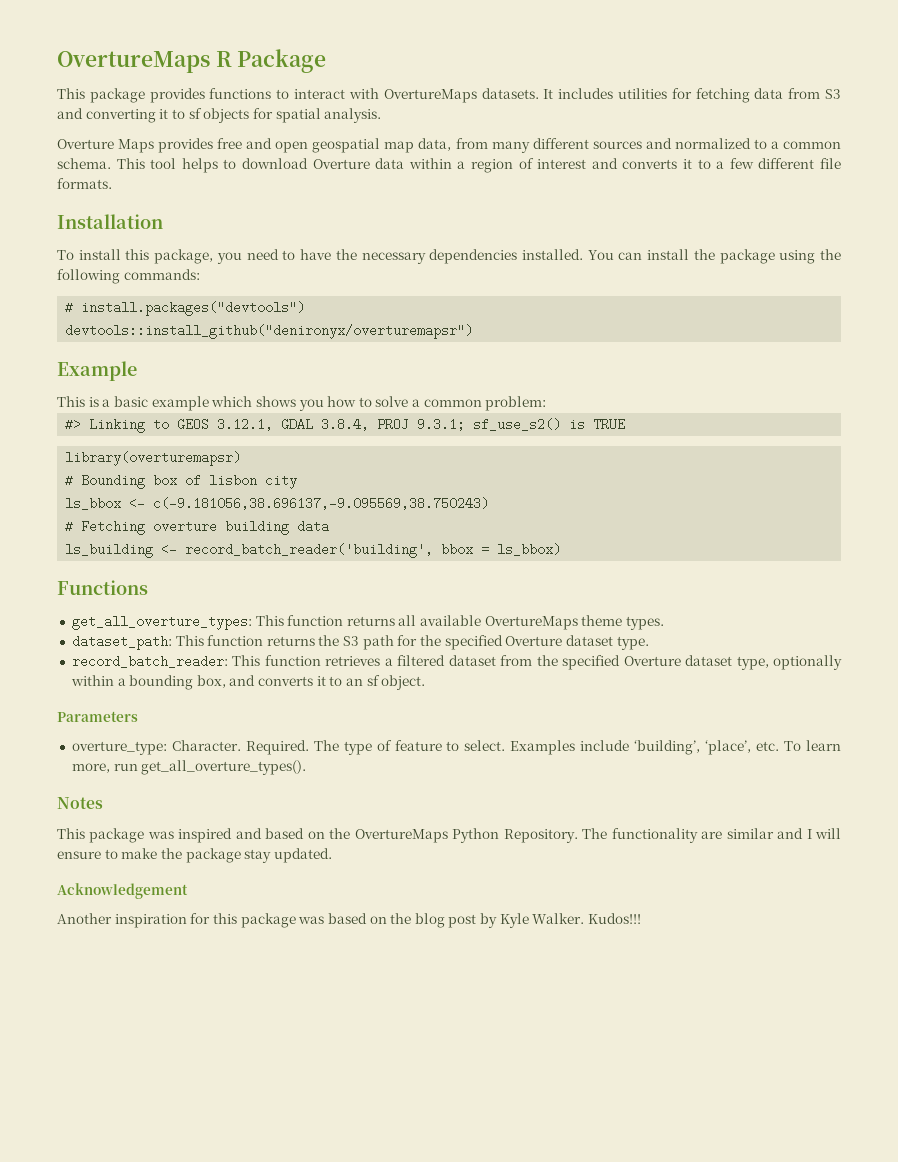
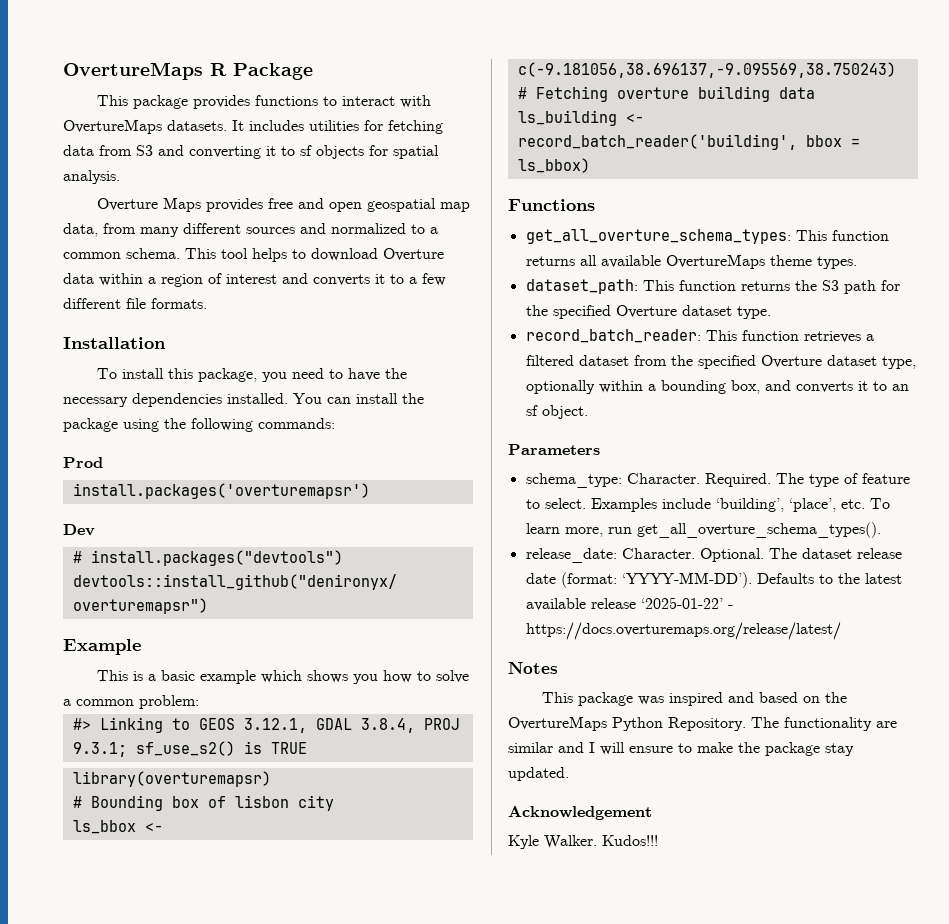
+ Prod
+ install.packages('overturemapsr')
+ Dev
- get_all_overture_types: This function returns all available OvertureMaps theme types.
+ get_all_overture_schema_types: This function returns all available OvertureMaps theme types.
- overture_type: Character.
+ schema_type: Character.
- Examples include ‘building’, ‘place’, etc. To learn more, run get_all_overture_types().
+ Examples include ‘building’, ‘place’, etc. To learn more, run get_all_overture_schema_types().
+ release_date: Character. Optional. The dataset release date (format: ‘YYYY-MM-DD’). Defaults to the latest available release ‘2025-01-22’ - https://docs.overturemaps.org/release/latest/
- Another inspiration for this package was based on the blog post by Kyle Walker.
+ Kyle Walker.

